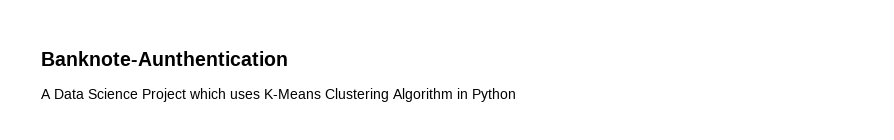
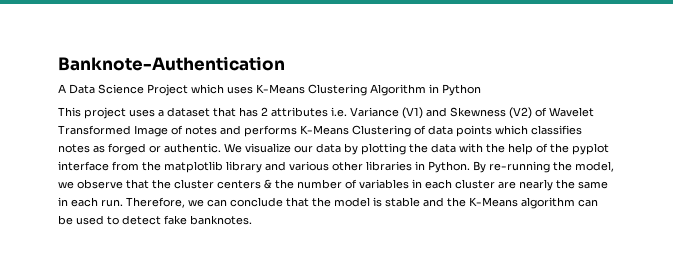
- Banknote-Aunthentication
+ Banknote-Authentication
+ This project uses a dataset that has 2 attributes i.e. Variance (V1) and Skewness (V2) of Wavelet Transformed Image of notes and performs K-Means Clustering of data points which classifies notes as forged or authentic. We visualize our data by plotting the data with the help of the pyplot interface from the matplotlib library and various other libraries in Python. By re-running the model, we observe that the cluster centers & the number of variables in each cluster are nearly the same in each run. Therefore, we can conclude that the model is stable and the K-Means algorithm can be used to detect fake banknotes.

